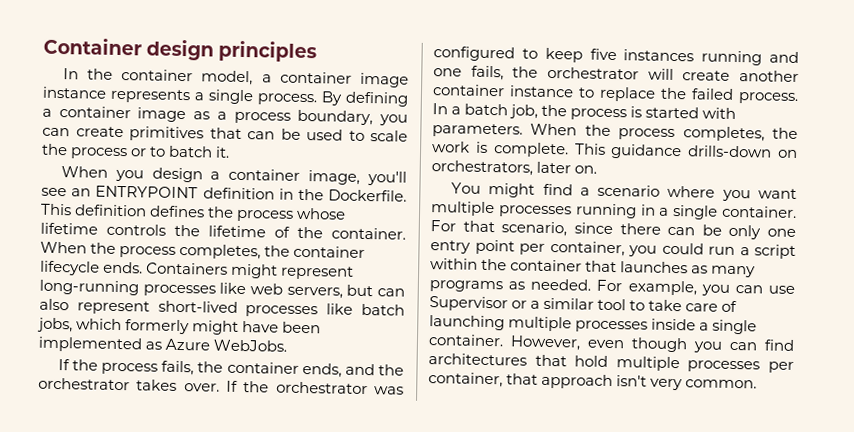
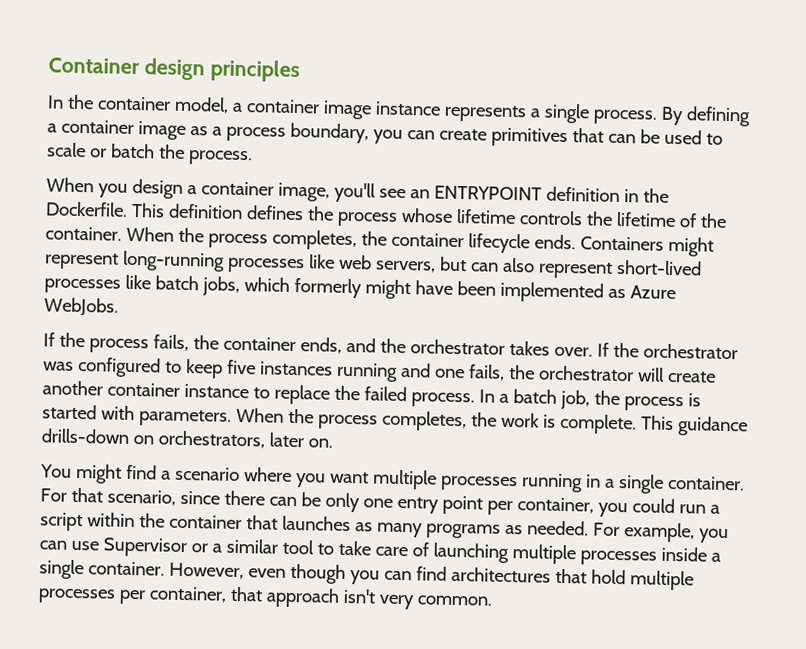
- By defining a container image as a process boundary, you can create primitives that can be used to scale the process or to batch it.
+ By defining a container image as a process boundary, you can create primitives that can be used to scale or batch the process.

